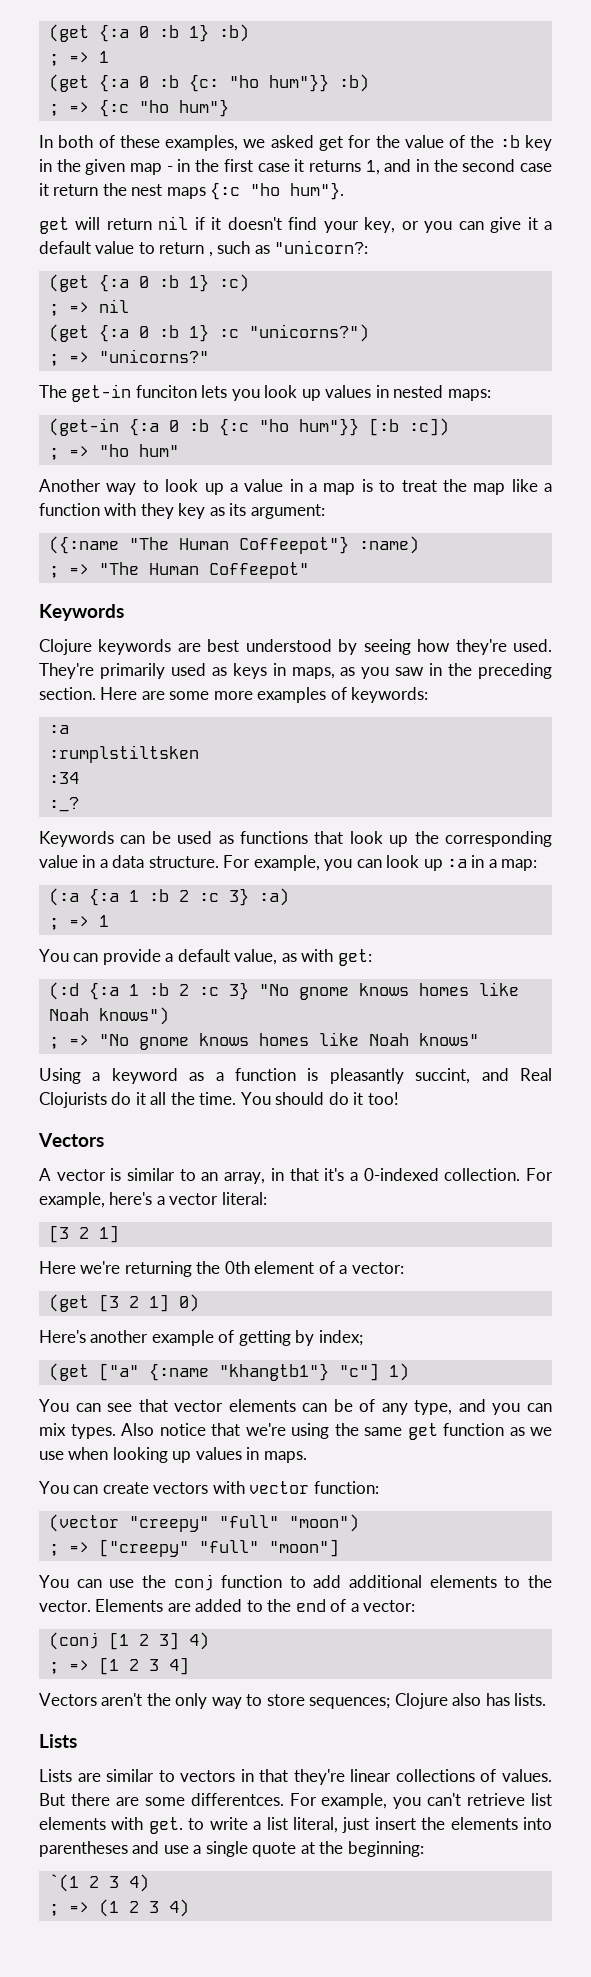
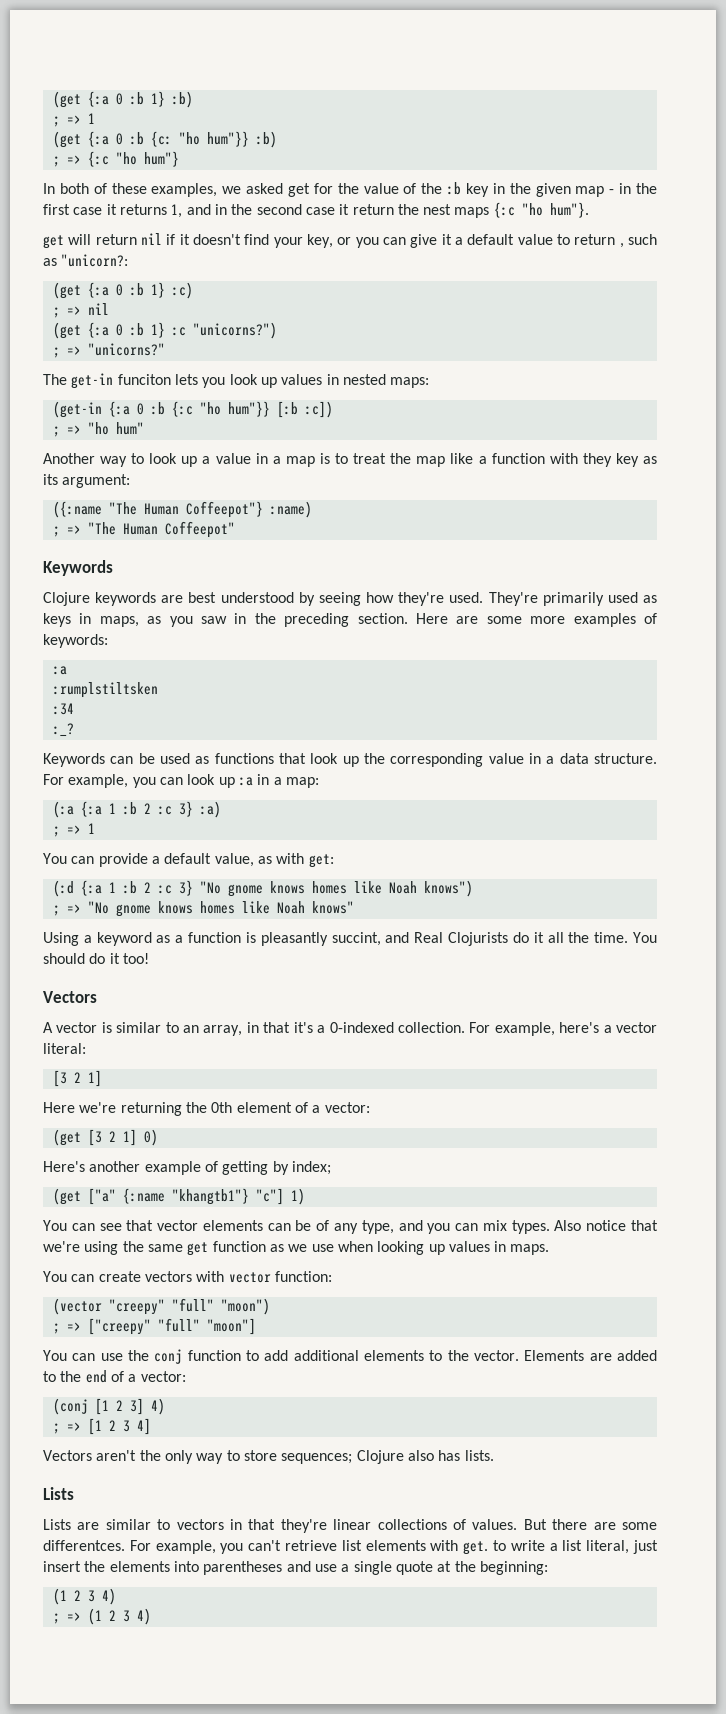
  For example, you can't retrieve list elements with get. to write a list literal, just insert the elements into parentheses and use a single quote at the beginning:
- `(1 2 3 4)
+ (1 2 3 4)

